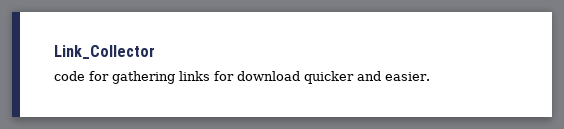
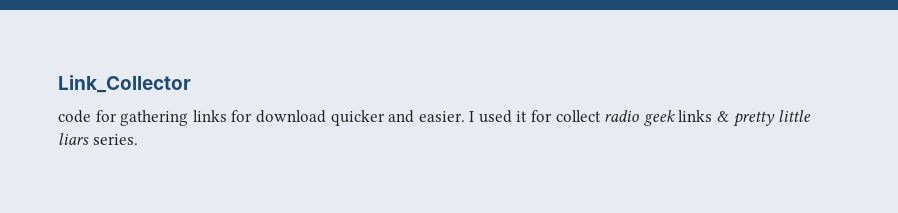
+ I used it for collect radio geek links & pretty little liars series.

